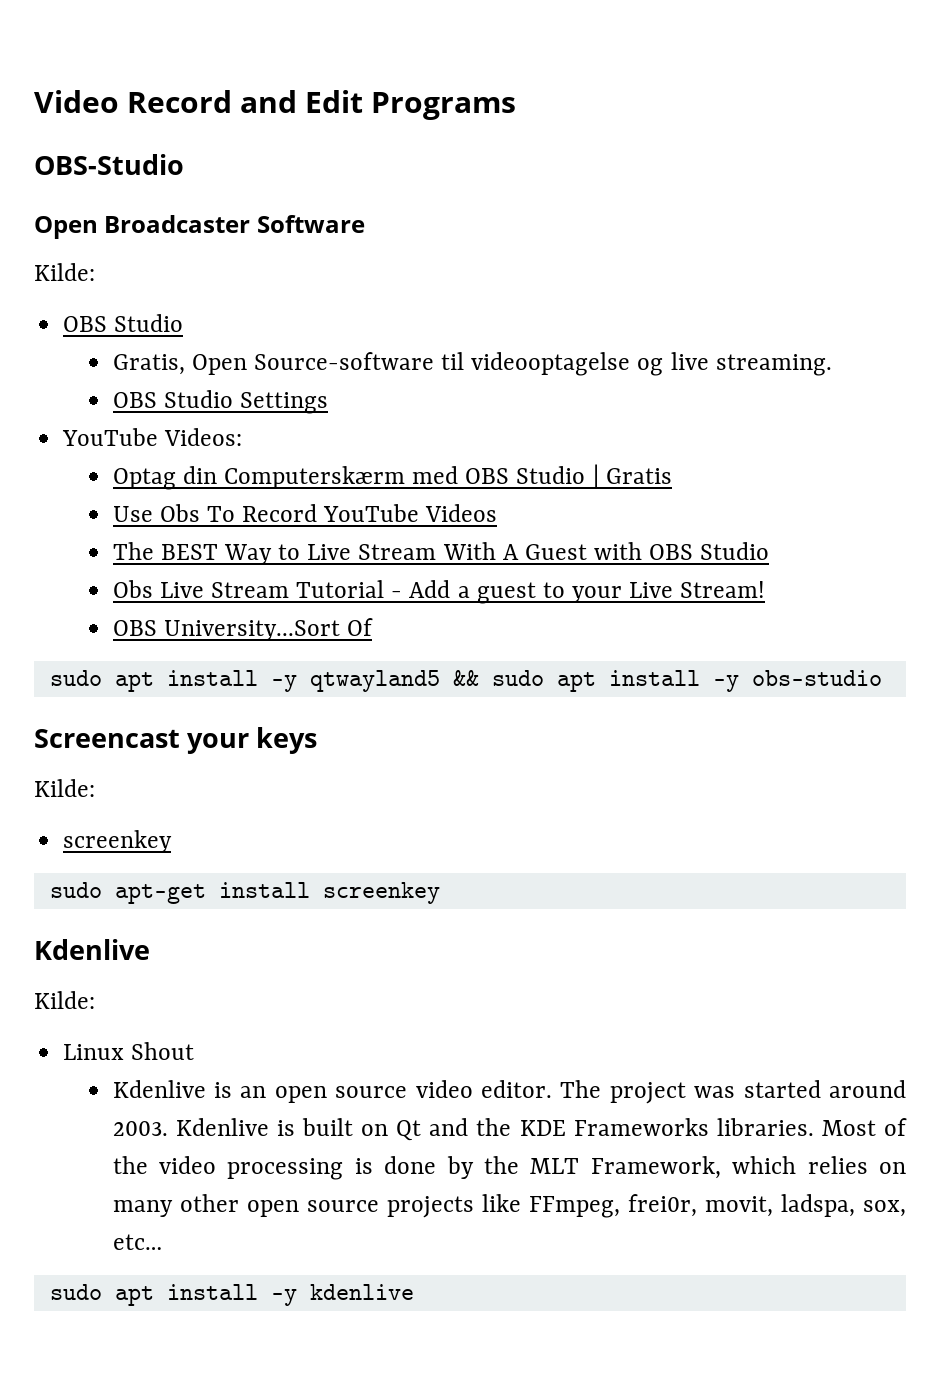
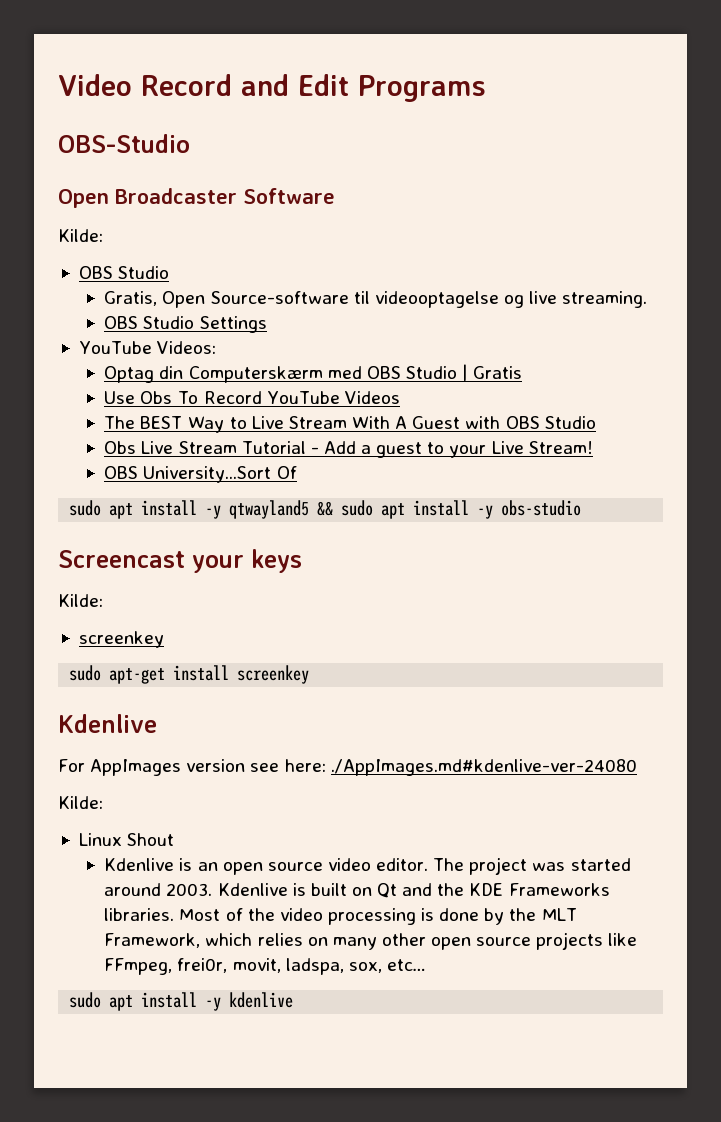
+ For AppImages version see here: ./AppImages.md#kdenlive-ver-24080

